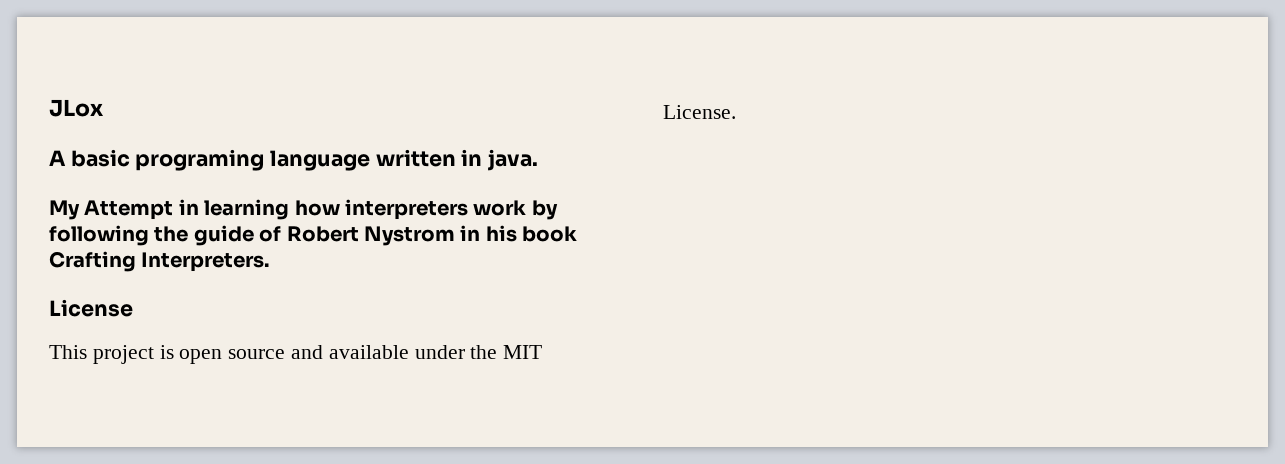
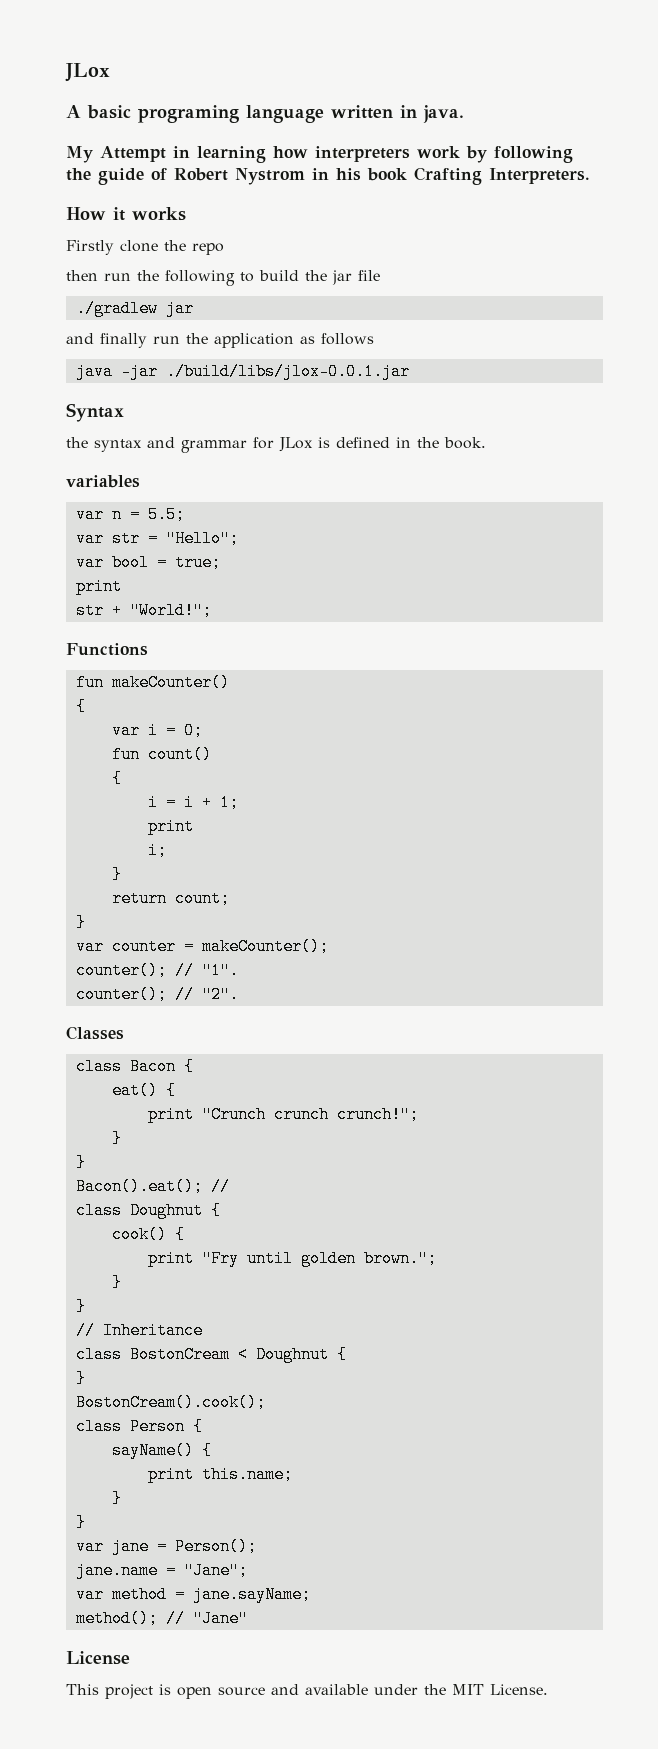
+ How it works
+ Firstly clone the repo
+ then run the following to build the jar file
+ ./gradlew jar
+ and finally run the application as follows
+ java -jar ./build/libs/jlox-0.0.1.jar
+ Syntax
+ the syntax and grammar for JLox is defined in the book.
+ variables
+ var n = 5.5;
+ var str = "Hello";
+ var bool = true;
+ print
+ str + "World!";
+ Functions
+ fun makeCounter()
+ {
+ var i = 0;
+ fun count()
+ {
+ i = i + 1;
+ print
+ i;
+ }
+ return count;
+ }
+ var counter = makeCounter();
+ counter(); // "1".
+ counter(); // "2".
+ Classes
+ class Bacon {
+ eat() {
+ print "Crunch crunch crunch!";
+ }
+ }
+ Bacon().eat(); //
+ class Doughnut {
+ cook() {
+ print "Fry until golden brown.";
+ }
+ }
+ // Inheritance
+ class BostonCream < Doughnut {
+ }
+ BostonCream().cook();
+ class Person {
+ sayName() {
+ print this.name;
+ }
+ }
+ var jane = Person();
+ jane.name = "Jane";
+ var method = jane.sayName;
+ method(); // "Jane"

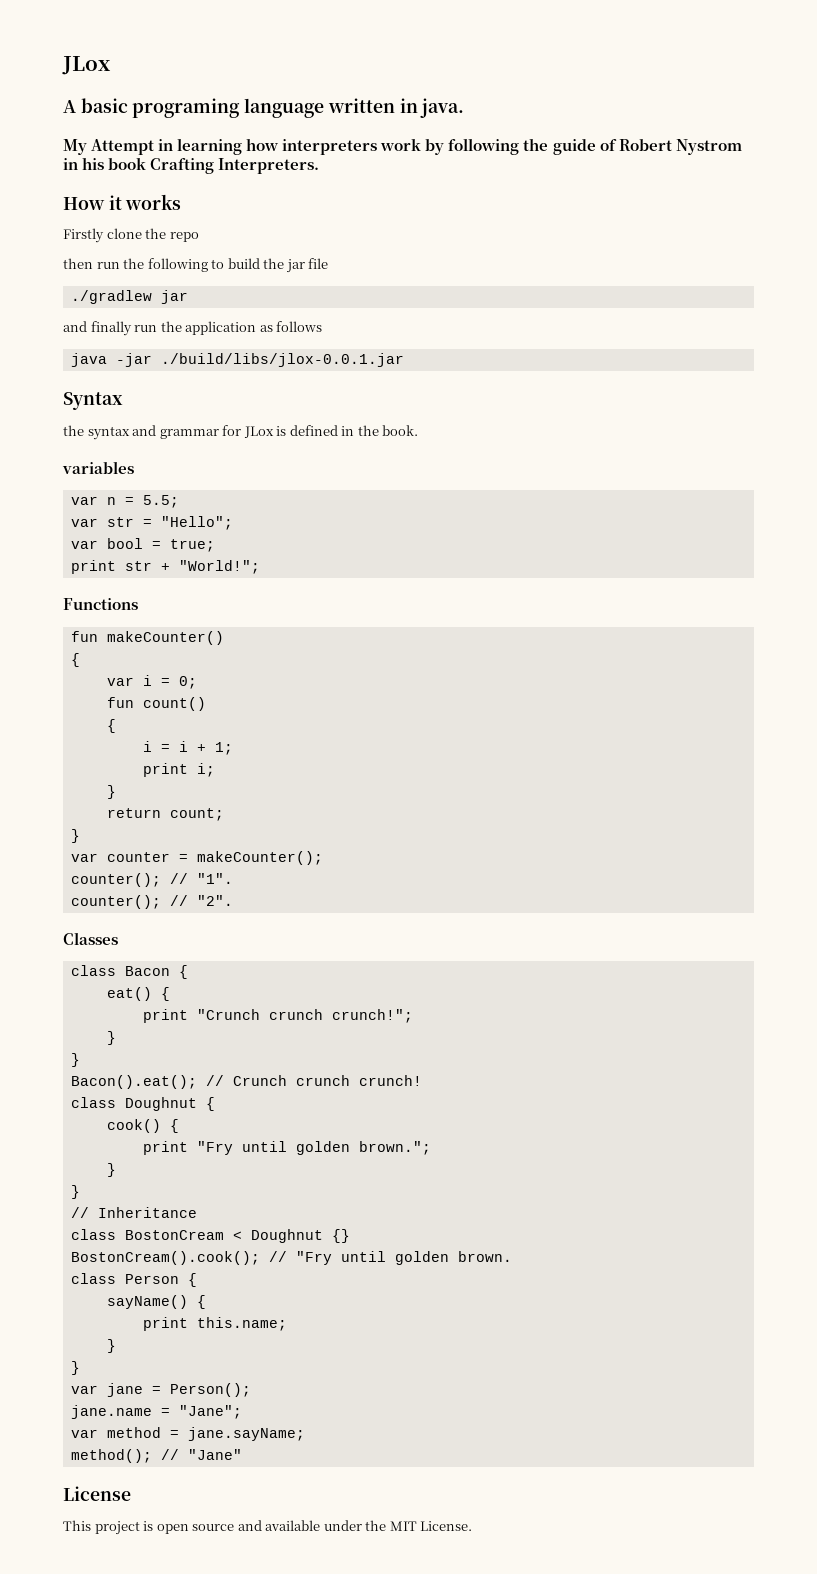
  var bool = true;
- print
- str + "World!";
+ print str + "World!";
  i = i + 1;
- print
- i;
+ print i;
- Bacon().eat(); //
+ Bacon().eat(); // Crunch crunch crunch!
- class BostonCream < Doughnut {
- }
+ class BostonCream < Doughnut {}
- BostonCream().cook();
+ BostonCream().cook(); // "Fry until golden brown.

